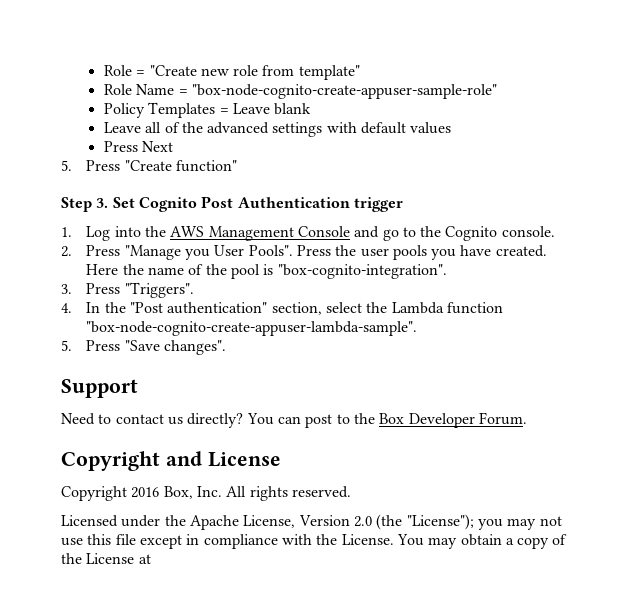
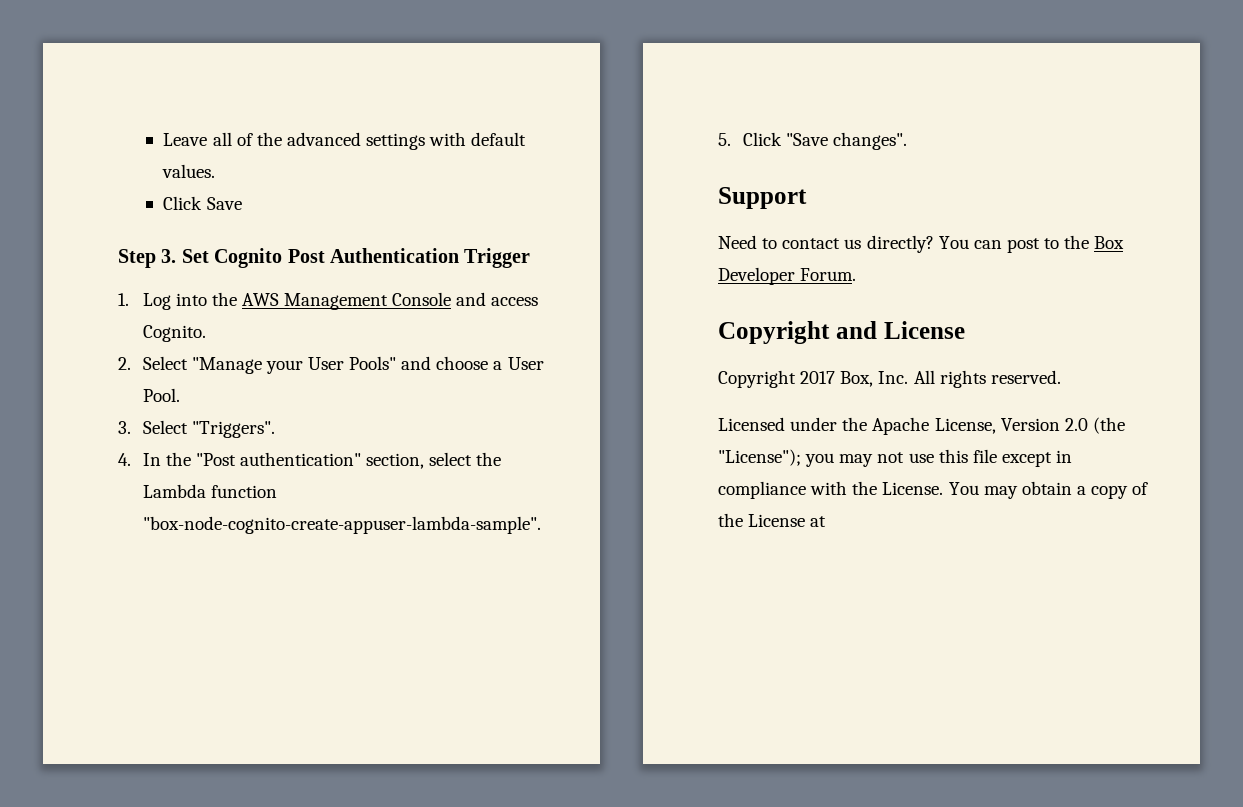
- Role = "Create new role from template"
- Role Name = "box-node-cognito-create-appuser-sample-role"
- Policy Templates = Leave blank
- Leave all of the advanced settings with default values
- Press Next
- 5. Press "Create function"
+ Leave all of the advanced settings with default values.
+ Click Save
- Step 3. Set Cognito Post Authentication trigger
+ Step 3. Set Cognito Post Authentication Trigger
- 1. Log into the AWS Management Console and go to the Cognito console.
- 2. Press "Manage you User Pools". Press the user pools you have created. Here the name of the pool is "box-cognito-integration".
- 3. Press "Triggers".
+ 1. Log into the AWS Management Console and access Cognito.
+ 2. Select "Manage your User Pools" and choose a User Pool.
+ 3. Select "Triggers".
- 5. Press "Save changes".
+ 5. Click "Save changes".
- Copyright 2016 Box, Inc. All rights reserved.
+ Copyright 2017 Box, Inc. All rights reserved.

